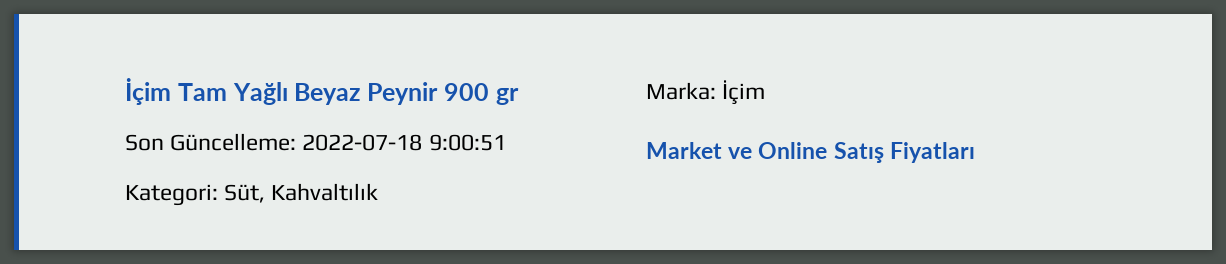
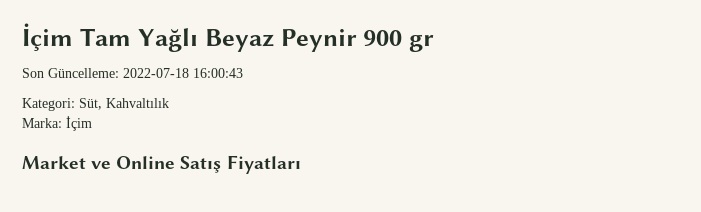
- Son Güncelleme: 2022-07-18 9:00:51
+ Son Güncelleme: 2022-07-18 16:00:43

